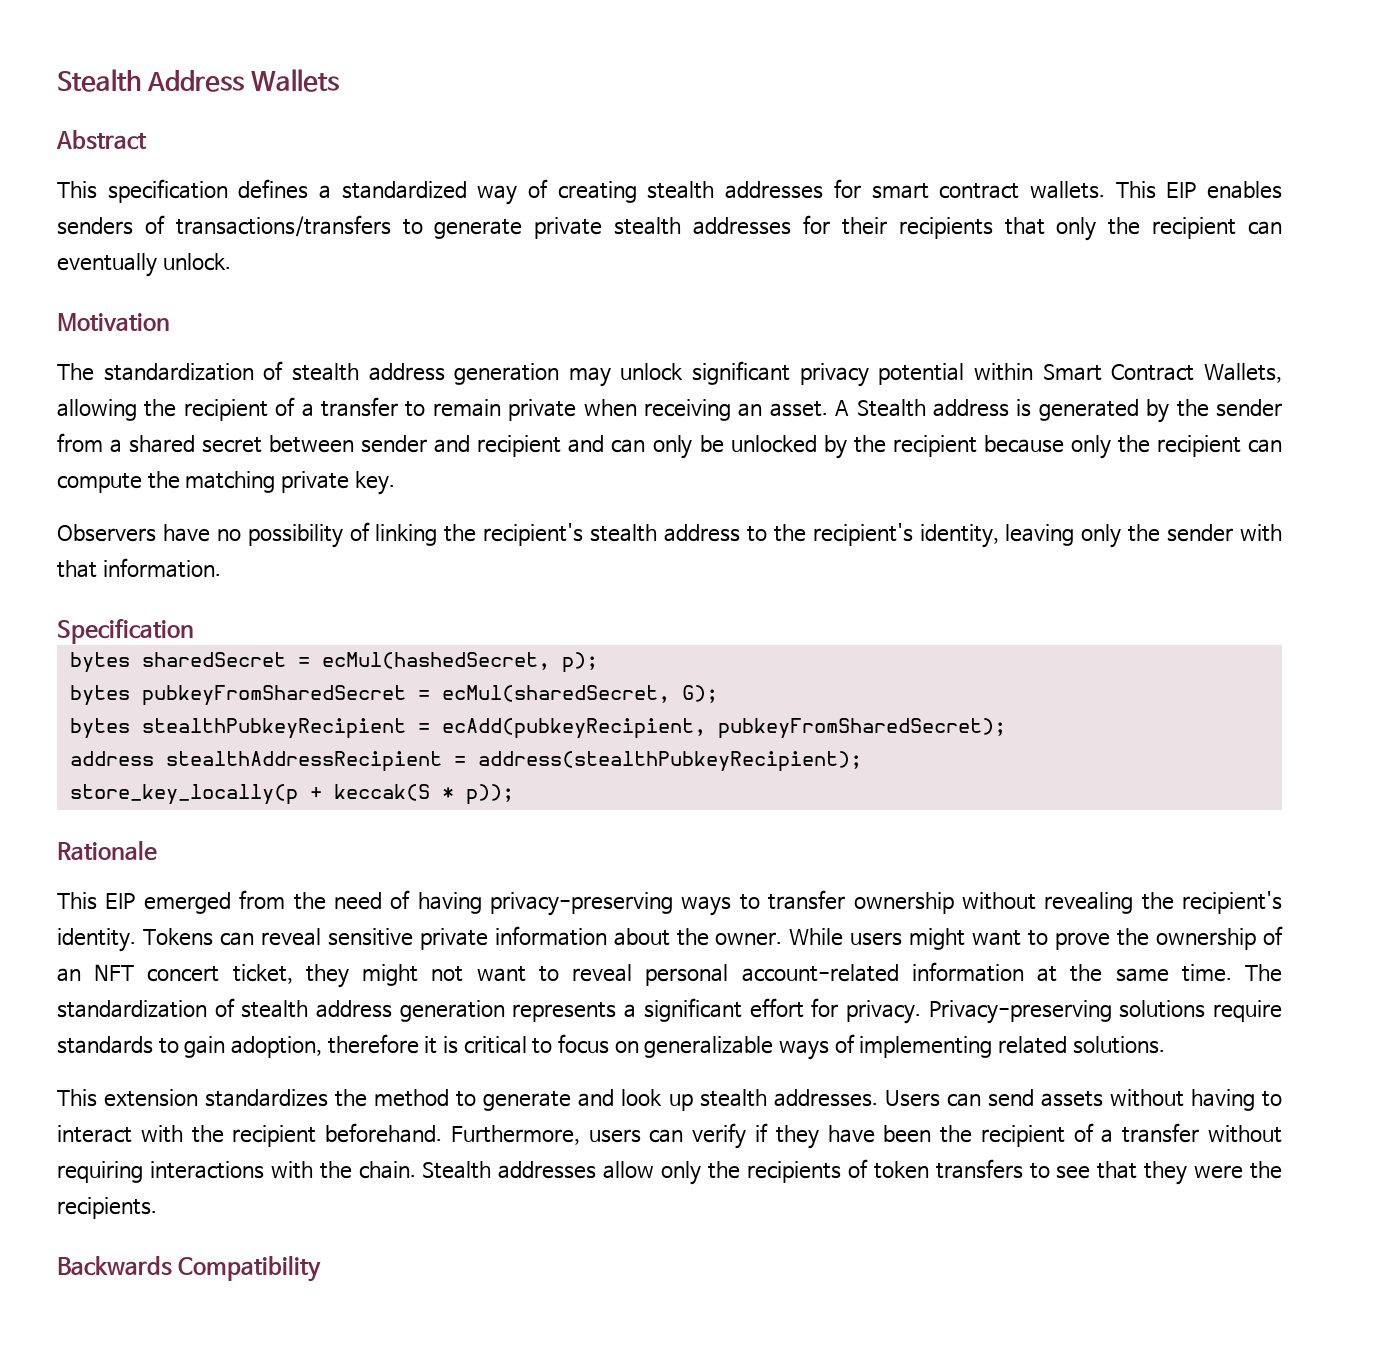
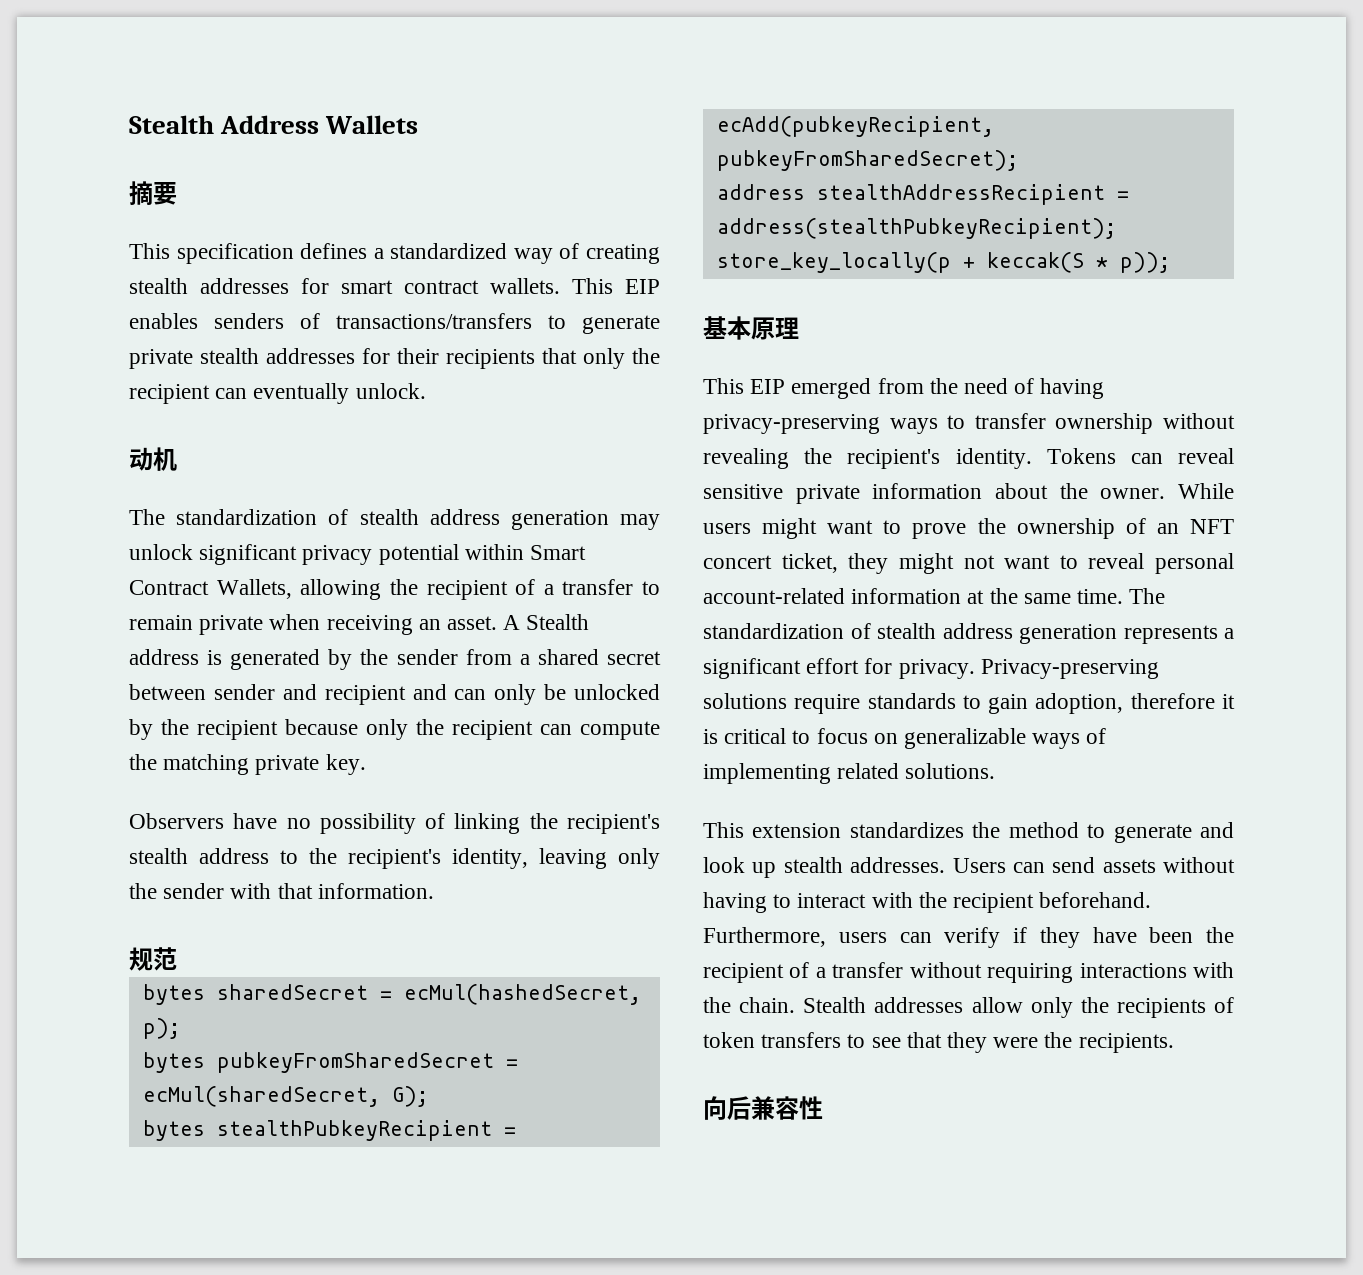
- Abstract
+ 摘要
- Motivation
+ 动机
- Specification
+ 规范
- Rationale
+ 基本原理
- Backwards Compatibility
+ 向后兼容性

